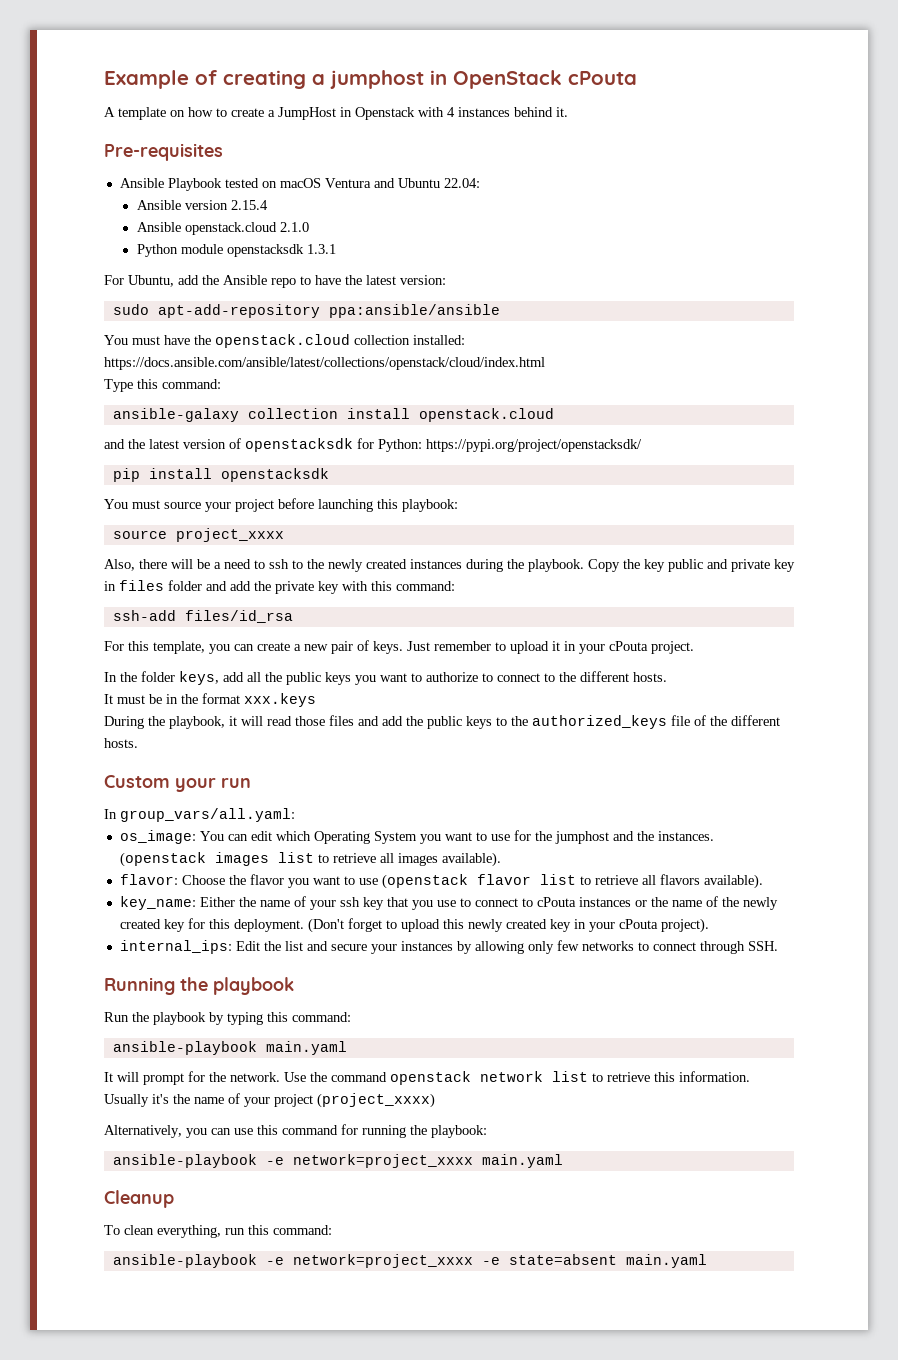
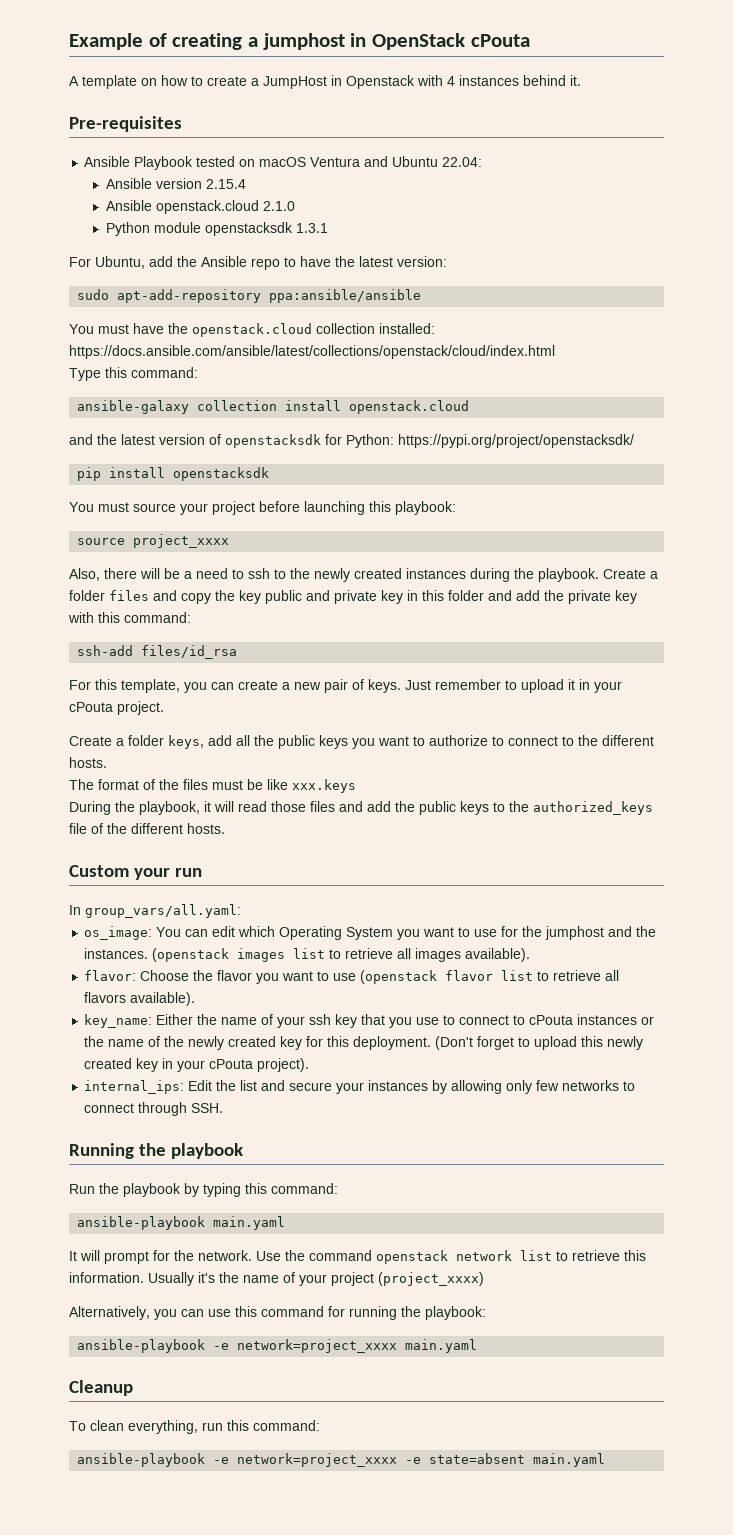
- Copy the key public and private key in files folder and add the private key with this command:
+ Create a folder files and copy the key public and private key in this folder and add the private key with this command:
- In the folder keys, add all the public keys you want to authorize to connect to the different hosts.
+ Create a folder keys, add all the public keys you want to authorize to connect to the different hosts.
- It must be in the format xxx.keys
+ The format of the files must be like xxx.keys

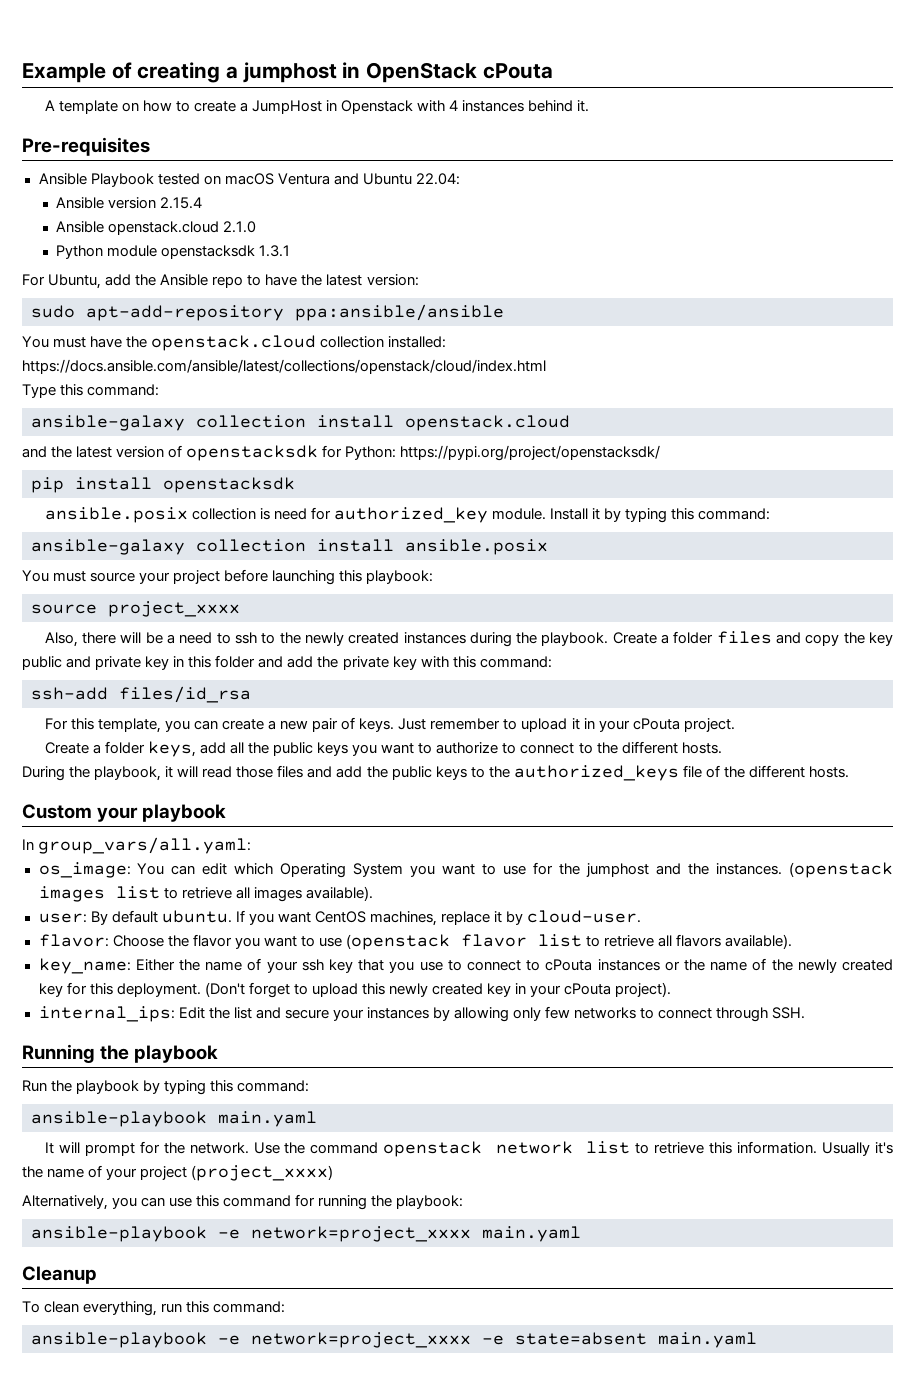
+ ansible.posix collection is need for authorized_key module. Install it by typing this command:
+ ansible-galaxy collection install ansible.posix
- The format of the files must be like xxx.keys
- Custom your run
+ Custom your playbook
+ user: By default ubuntu. If you want CentOS machines, replace it by cloud-user.

